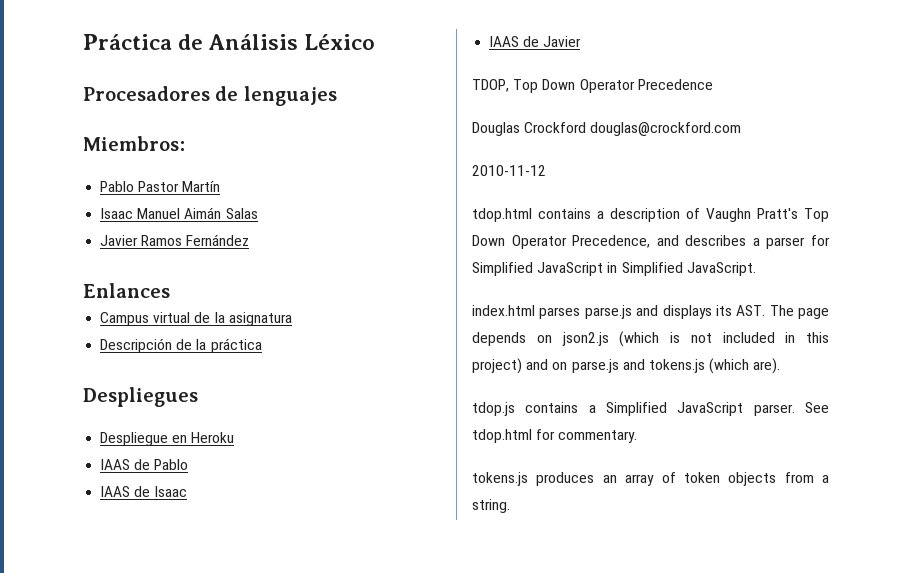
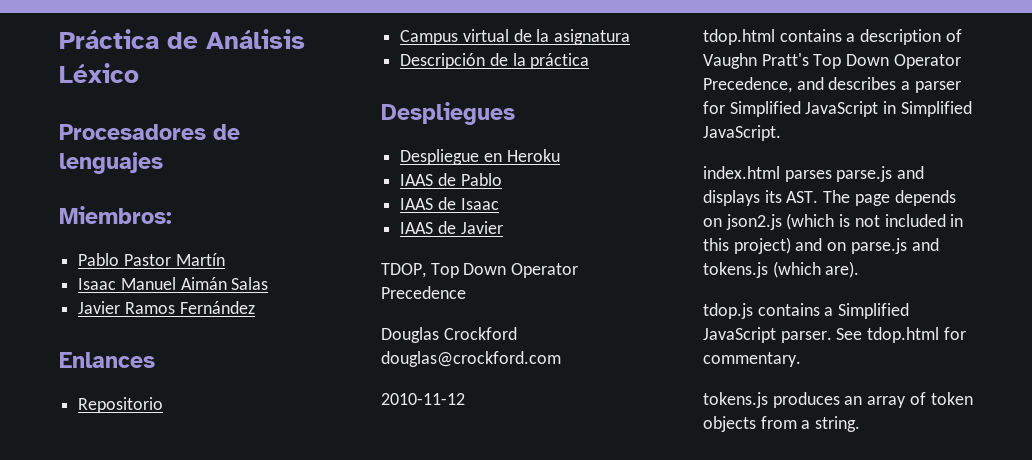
+ Repositorio

